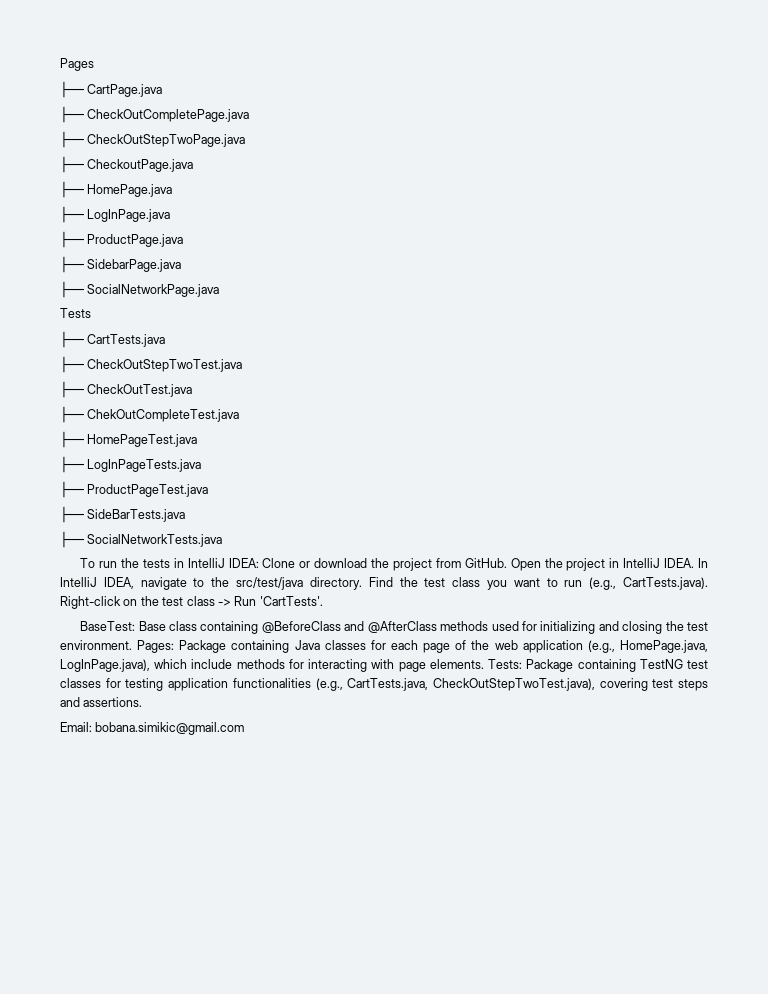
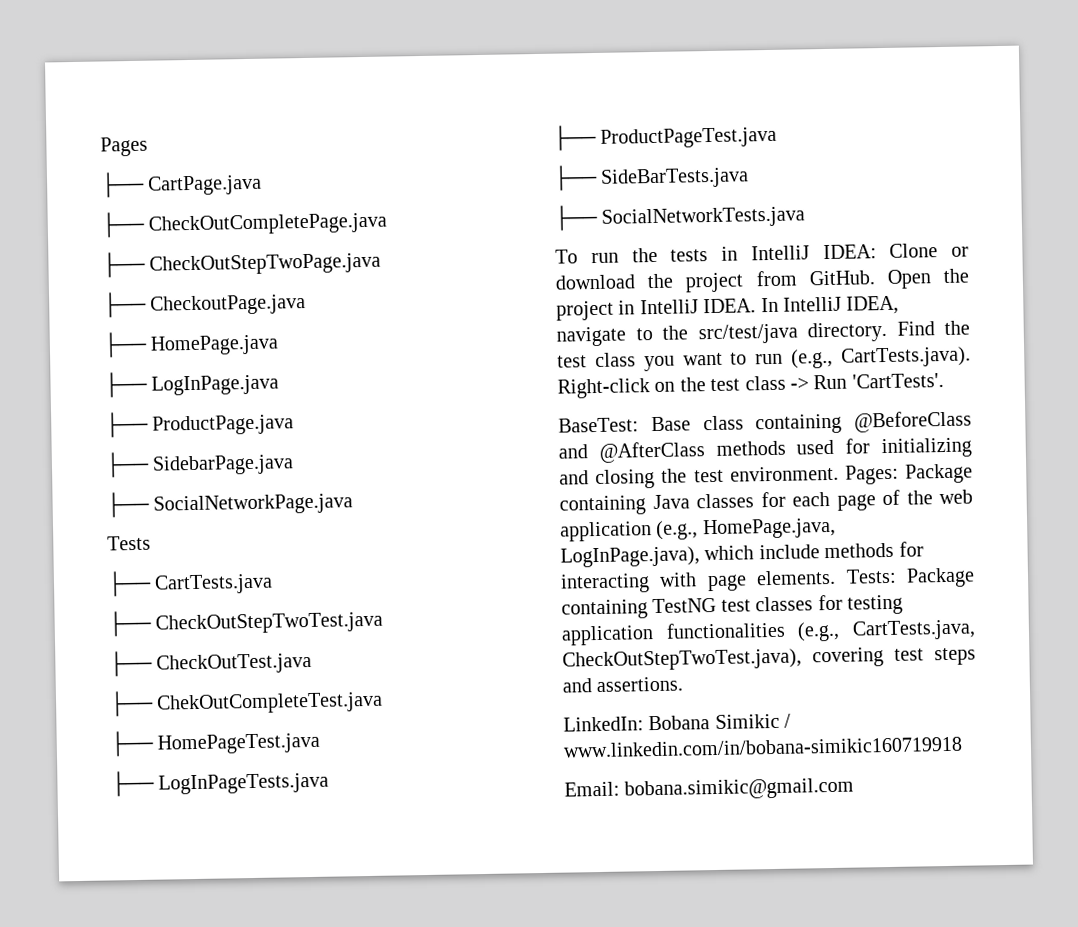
+ LinkedIn: Bobana Simikic / www.linkedin.com/in/bobana-simikic160719918

